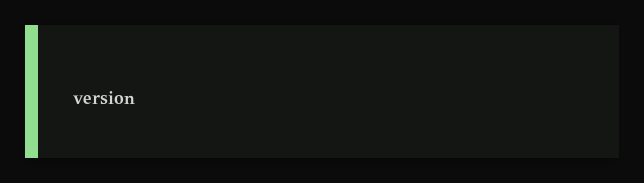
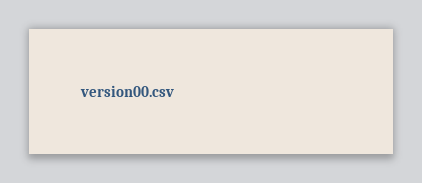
- version
+ version00.csv

